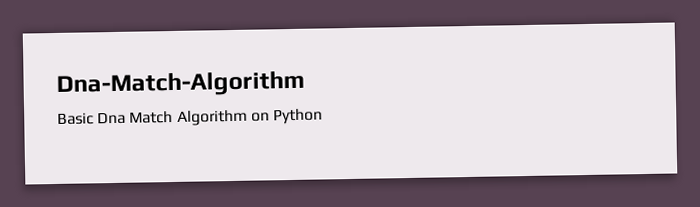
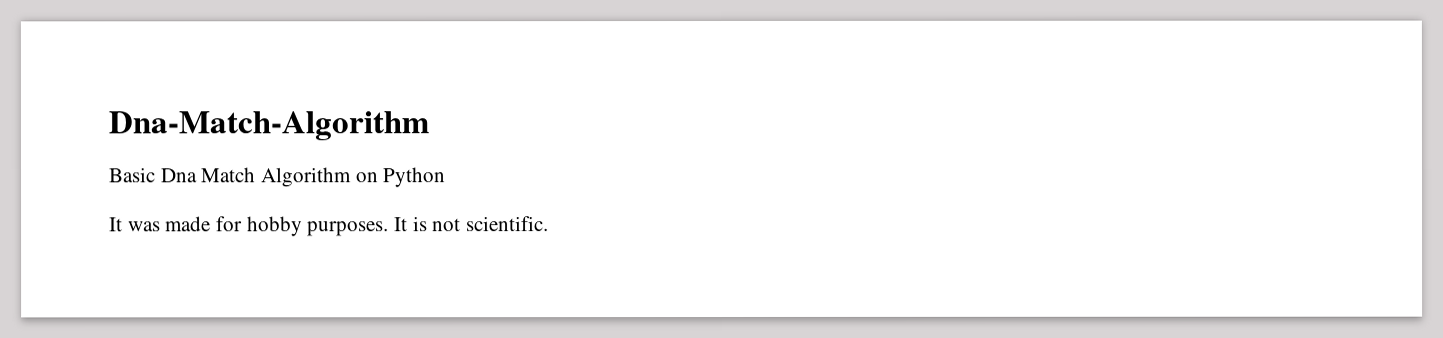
+ It was made for hobby purposes. It is not scientific.

